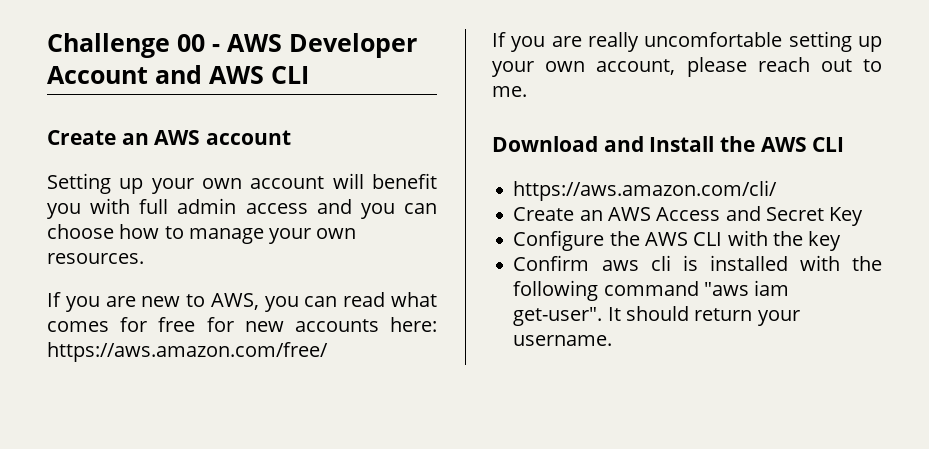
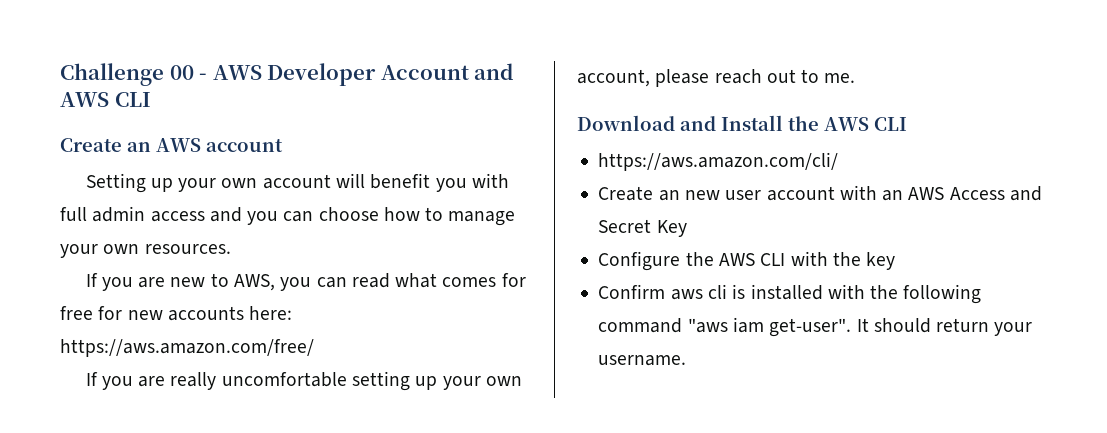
- Create an AWS Access and Secret Key
+ Create an new user account with an AWS Access and Secret Key

